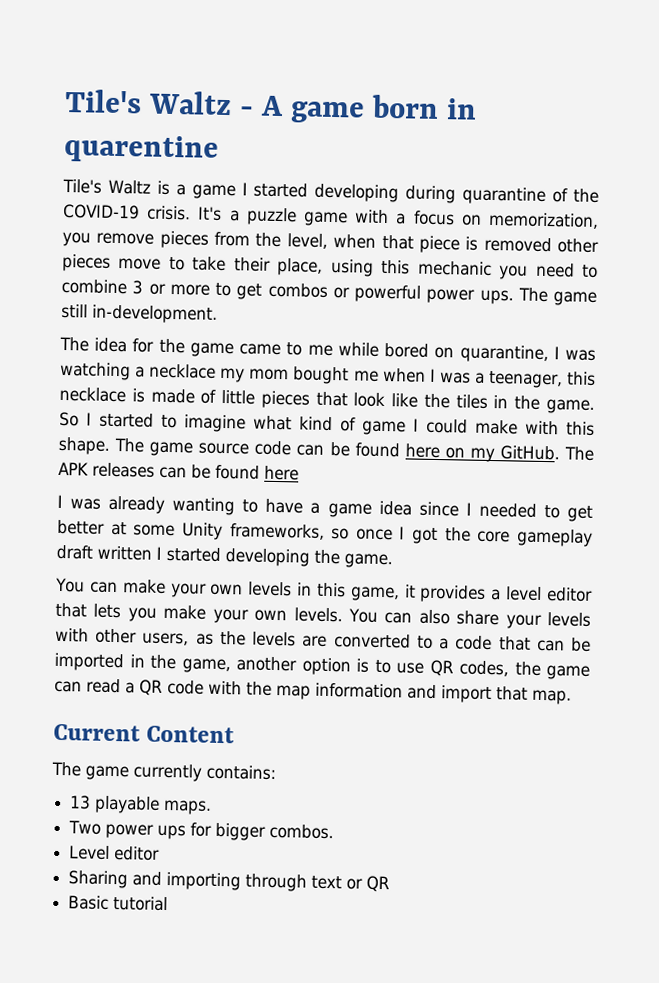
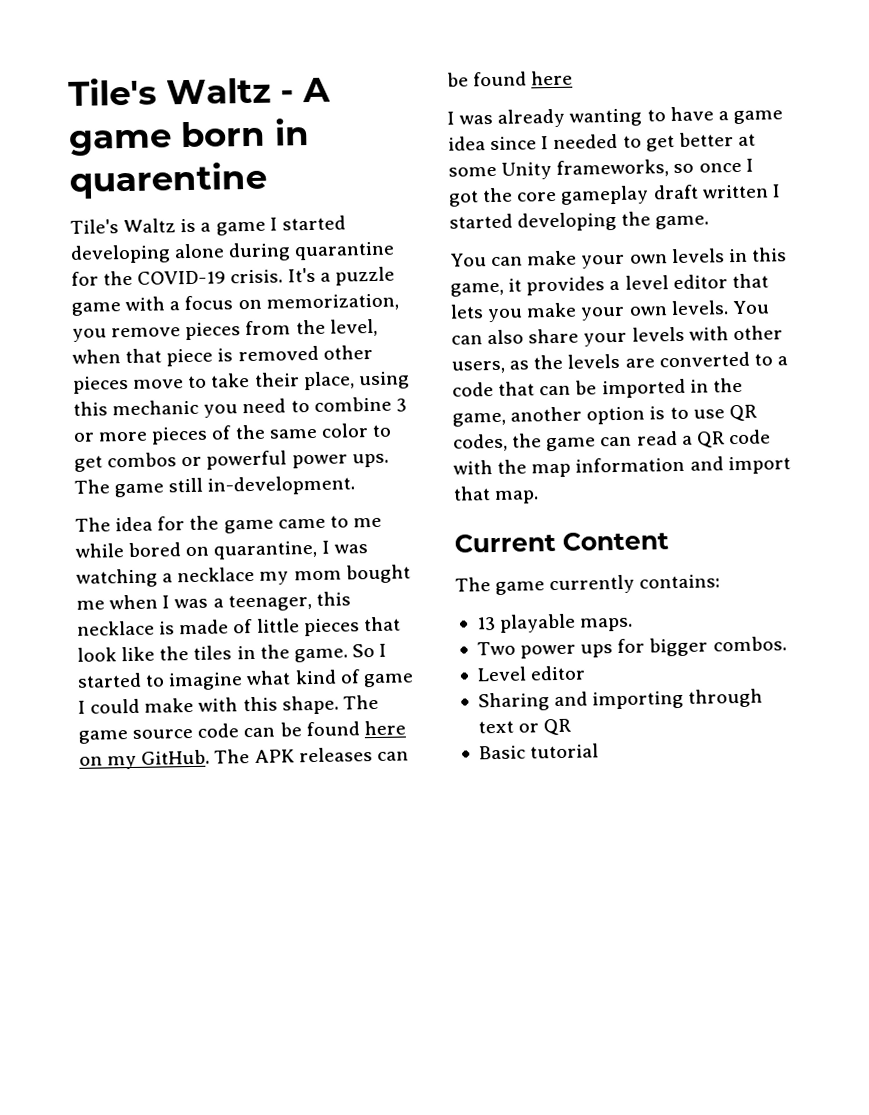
- Tile's Waltz is a game I started developing during quarantine of the COVID-19 crisis.
+ Tile's Waltz is a game I started developing alone during quarantine for the COVID-19 crisis.
- It's a puzzle game with a focus on memorization, you remove pieces from the level, when that piece is removed other pieces move to take their place, using this mechanic you need to combine 3 or more to get combos or powerful power ups.
+ It's a puzzle game with a focus on memorization, you remove pieces from the level, when that piece is removed other pieces move to take their place, using this mechanic you need to combine 3 or more pieces of the same color to get combos or powerful power ups.

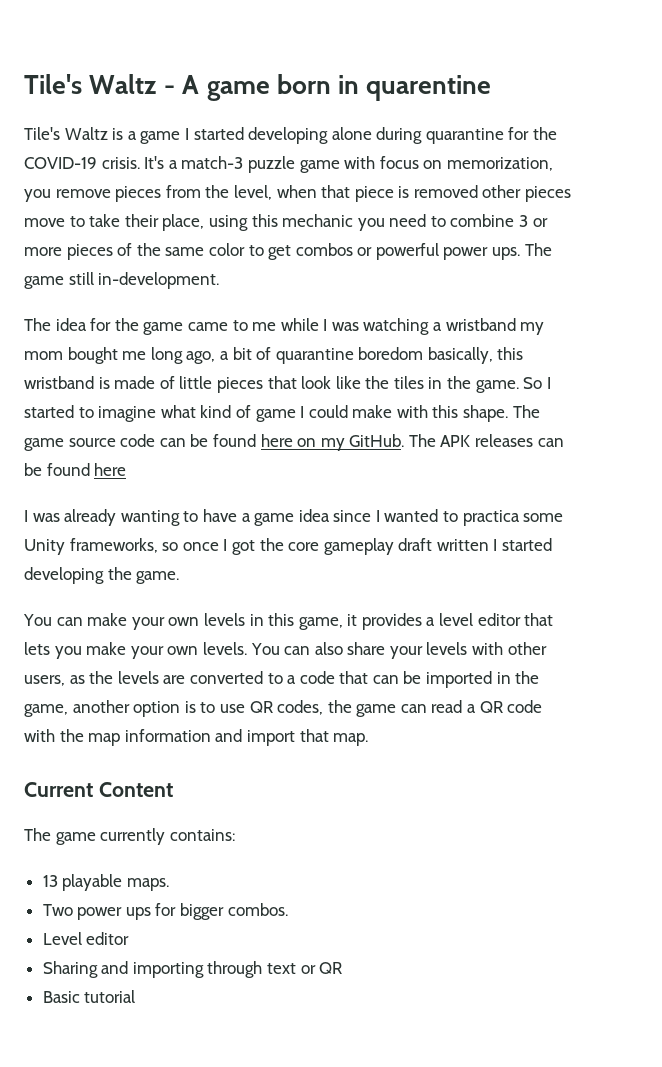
- It's a puzzle game with a focus on memorization, you remove pieces from the level, when that piece is removed other pieces move to take their place, using this mechanic you need to combine 3 or more pieces of the same color to get combos or powerful power ups.
+ It's a match-3 puzzle game with focus on memorization, you remove pieces from the level, when that piece is removed other pieces move to take their place, using this mechanic you need to combine 3 or more pieces of the same color to get combos or powerful power ups.
- The idea for the game came to me while bored on quarantine, I was watching a necklace my mom bought me when I was a teenager, this necklace is made of little pieces that look like the tiles in the game.
+ The idea for the game came to me while I was watching a wristband my mom bought me long ago, a bit of quarantine boredom basically, this wristband is made of little pieces that look like the tiles in the game.
- I was already wanting to have a game idea since I needed to get better at some Unity frameworks, so once I got the core gameplay draft written I started developing the game.
+ I was already wanting to have a game idea since I wanted to practica some Unity frameworks, so once I got the core gameplay draft written I started developing the game.

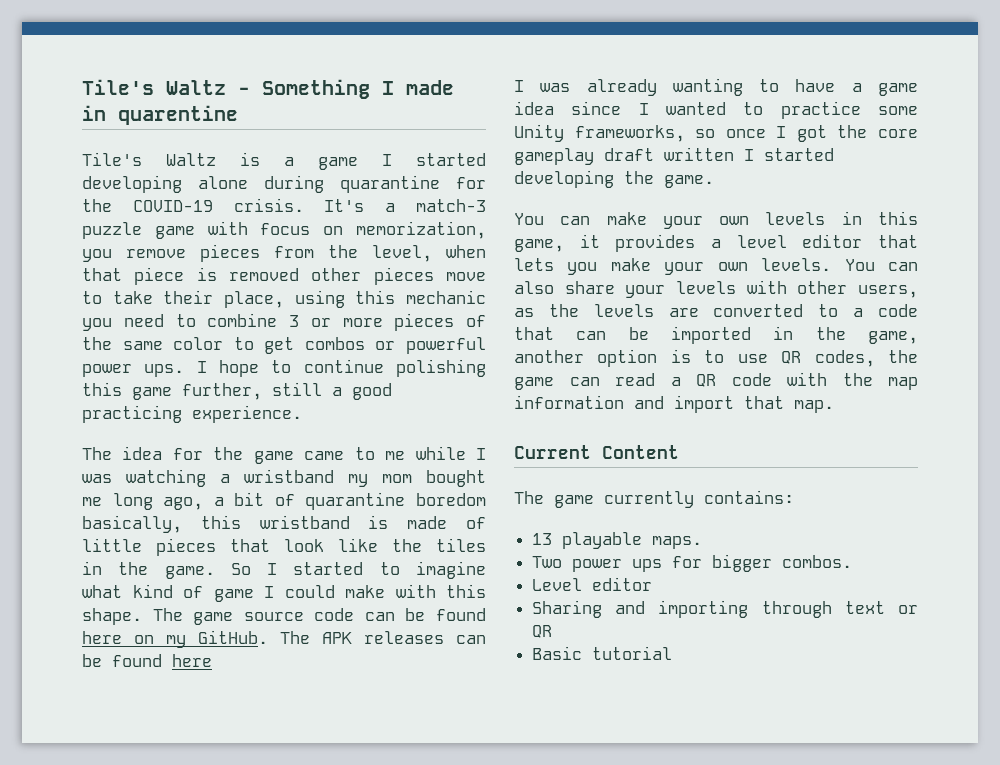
- Tile's Waltz - A game born in quarentine
+ Tile's Waltz - Something I made in quarentine
- The game still in-development.
+ I hope to continue polishing this game further, still a good practicing experience.
- I was already wanting to have a game idea since I wanted to practica some Unity frameworks, so once I got the core gameplay draft written I started developing the game.
+ I was already wanting to have a game idea since I wanted to practice some Unity frameworks, so once I got the core gameplay draft written I started developing the game.

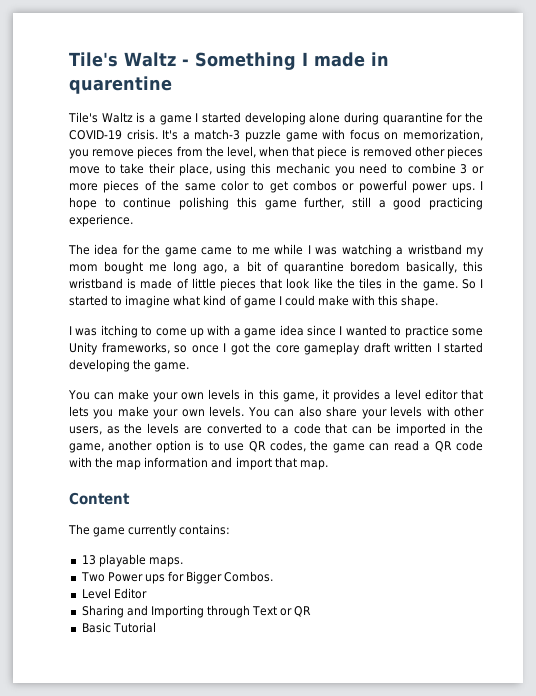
- So I started to imagine what kind of game I could make with this shape. The game source code can be found here on my GitHub. The APK releases can be found here
- I was already wanting to have a game idea since I wanted to practice some Unity frameworks, so once I got the core gameplay draft written I started developing the game.
+ So I started to imagine what kind of game I could make with this shape.
+ I was itching to come up with a game idea since I wanted to practice some Unity frameworks, so once I got the core gameplay draft written I started developing the game.
- Current Content
+ Content
- Two power ups for bigger combos.
+ Two Power ups for Bigger Combos.
- Level editor
+ Level Editor
- Sharing and importing through text or QR
+ Sharing and Importing through Text or QR
- Basic tutorial
+ Basic Tutorial

